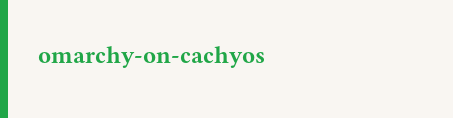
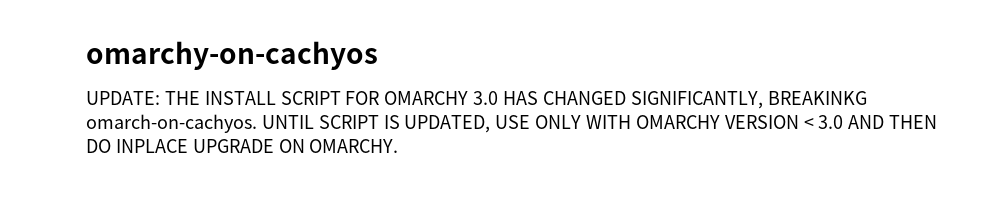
+ UPDATE: THE INSTALL SCRIPT FOR OMARCHY 3.0 HAS CHANGED SIGNIFICANTLY, BREAKINKG omarch-on-cachyos. UNTIL SCRIPT IS UPDATED, USE ONLY WITH OMARCHY VERSION < 3.0 AND THEN DO INPLACE UPGRADE ON OMARCHY.

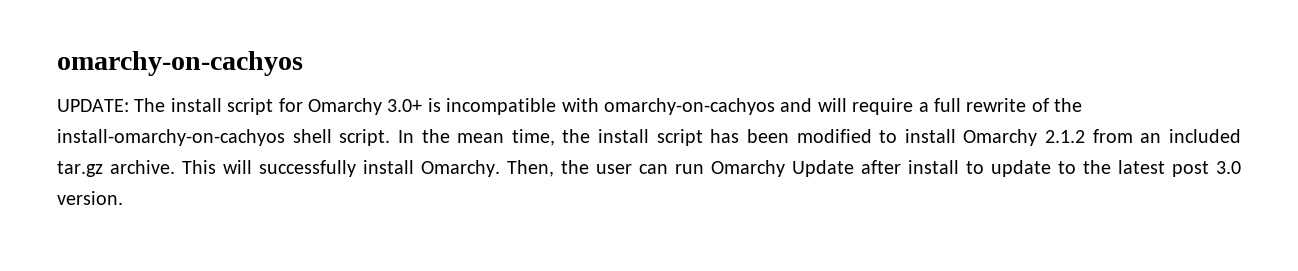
- UPDATE: THE INSTALL SCRIPT FOR OMARCHY 3.0 HAS CHANGED SIGNIFICANTLY, BREAKINKG omarch-on-cachyos. UNTIL SCRIPT IS UPDATED, USE ONLY WITH OMARCHY VERSION < 3.0 AND THEN DO INPLACE UPGRADE ON OMARCHY.
+ UPDATE: The install script for Omarchy 3.0+ is incompatible with omarchy-on-cachyos and will require a full rewrite of the install-omarchy-on-cachyos shell script. In the mean time, the install script has been modified to install Omarchy 2.1.2 from an included tar.gz archive. This will successfully install Omarchy. Then, the user can run Omarchy Update after install to update to the latest post 3.0 version.

